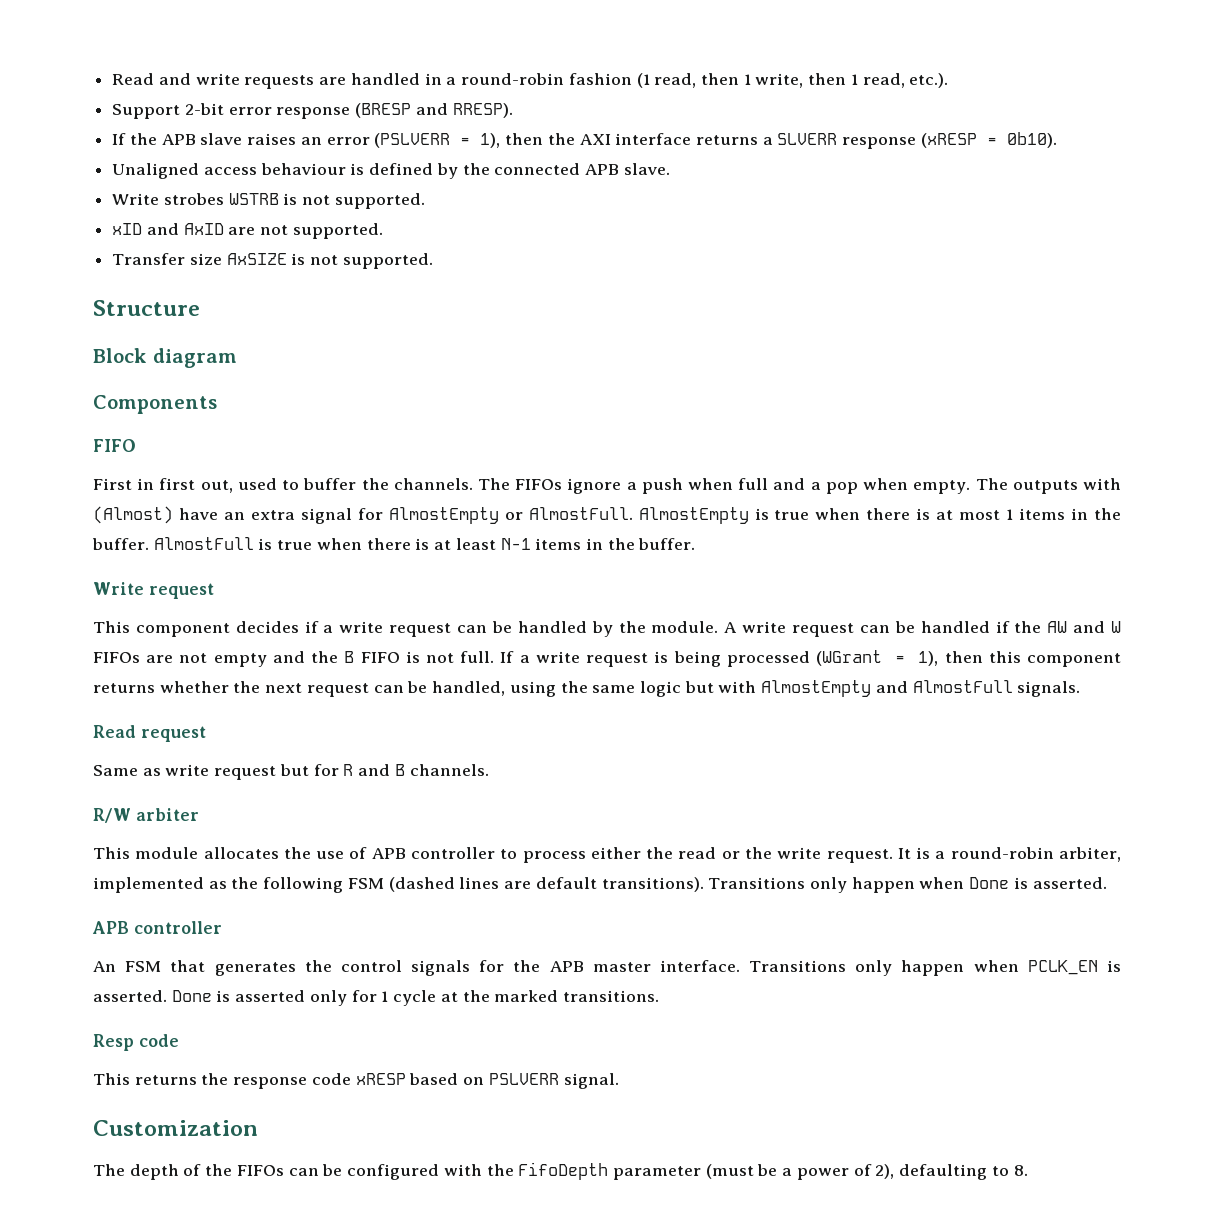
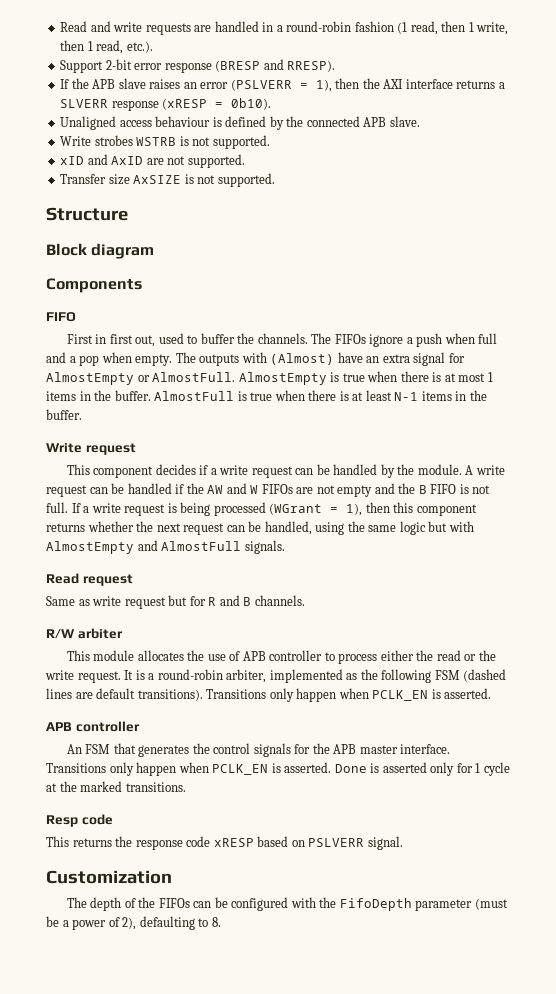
- It is a round-robin arbiter, implemented as the following FSM (dashed lines are default transitions). Transitions only happen when Done is asserted.
+ It is a round-robin arbiter, implemented as the following FSM (dashed lines are default transitions). Transitions only happen when PCLK_EN is asserted.

